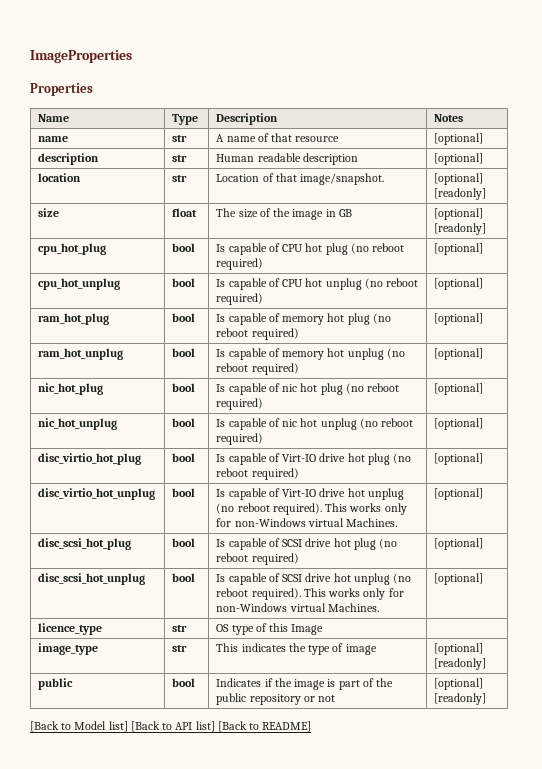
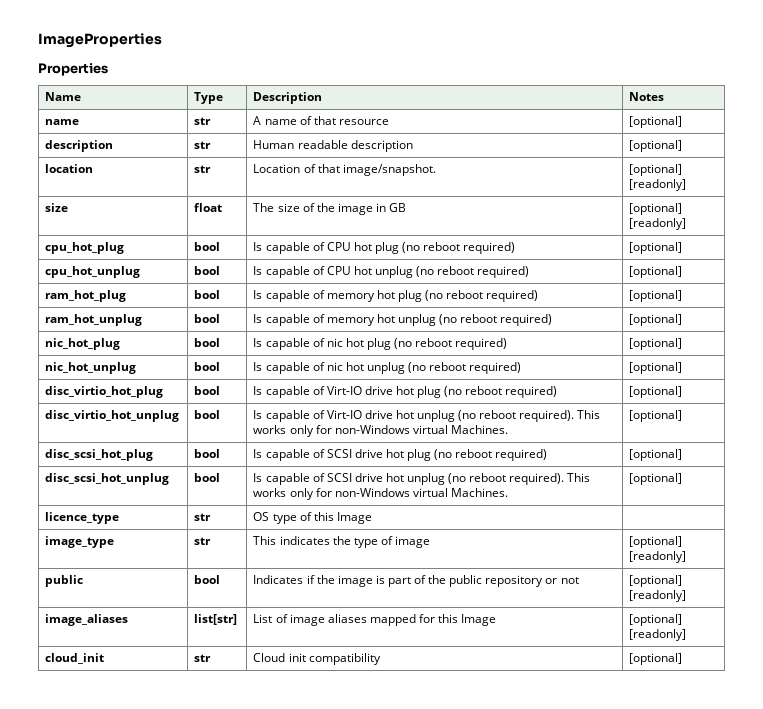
- [Back to Model list] [Back to API list] [Back to README]
+ image_aliases | list[str] | List of image aliases mapped for this Image | [optional] [readonly]
+ cloud_init | str | Cloud init compatibility | [optional]

